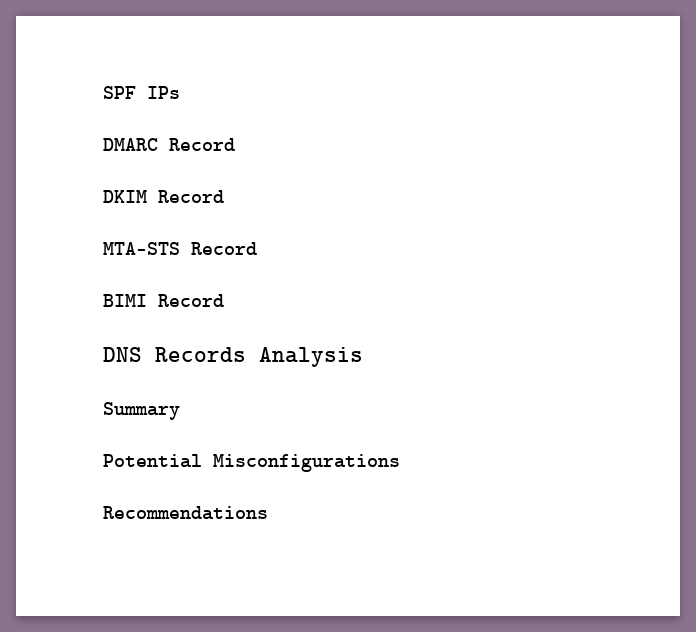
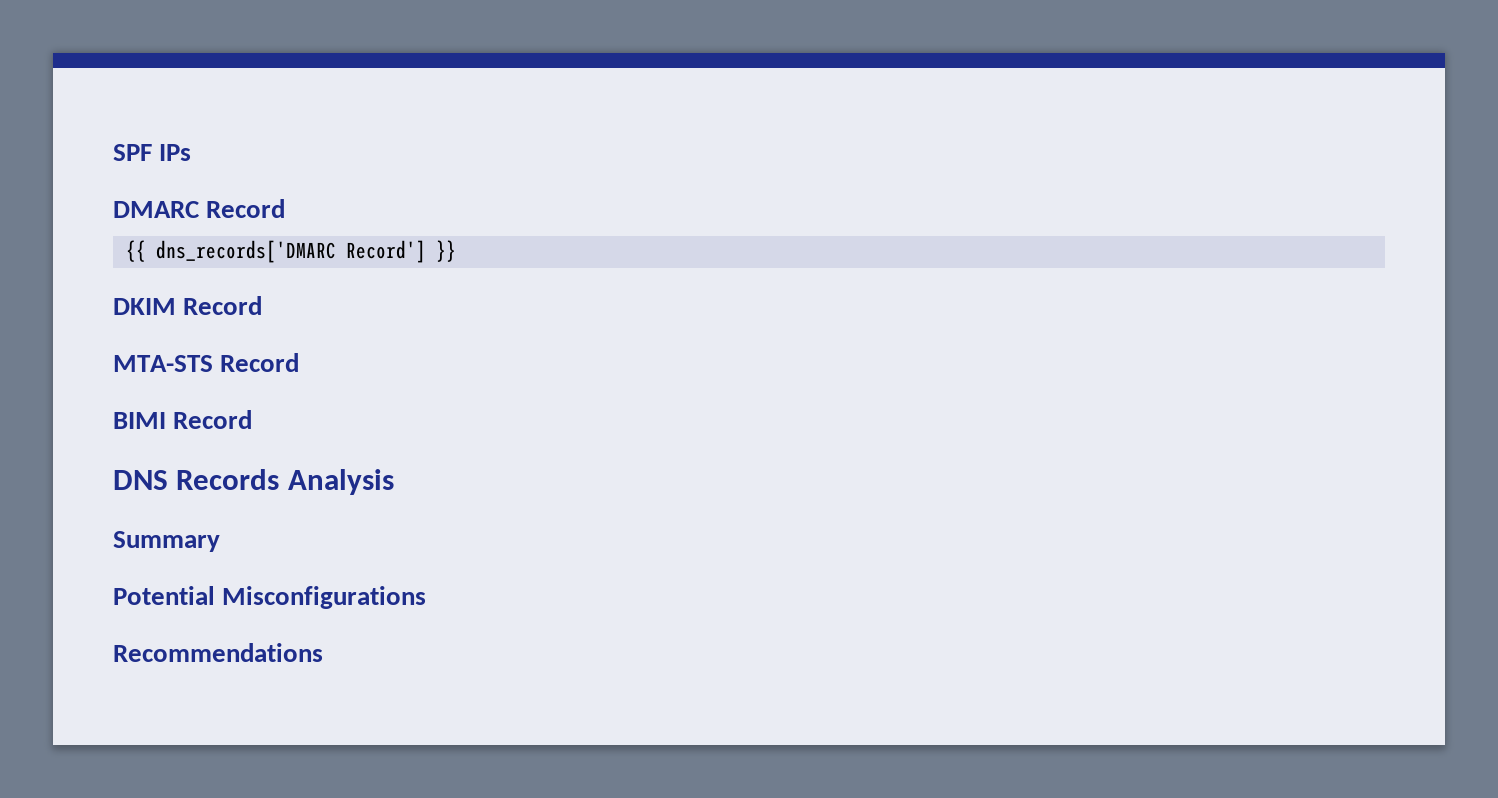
+ {{ dns_records['DMARC Record'] }}

